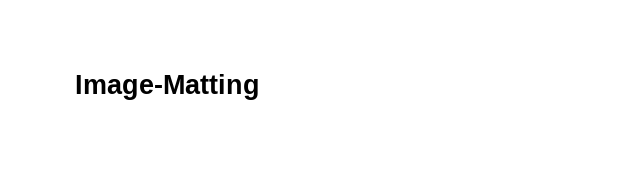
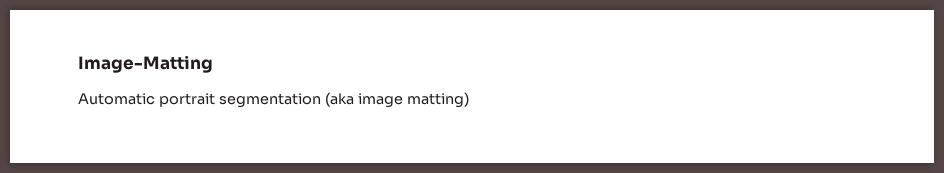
+ Automatic portrait segmentation (aka image matting)

